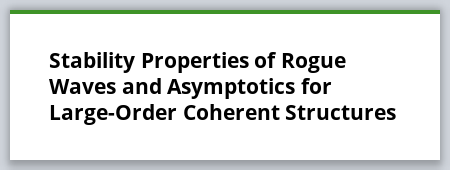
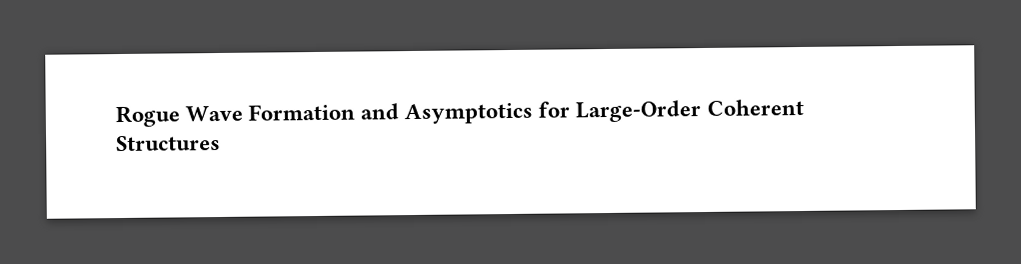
- Stability Properties of Rogue Waves and Asymptotics for Large-Order Coherent Structures
+ Rogue Wave Formation and Asymptotics for Large-Order Coherent Structures

